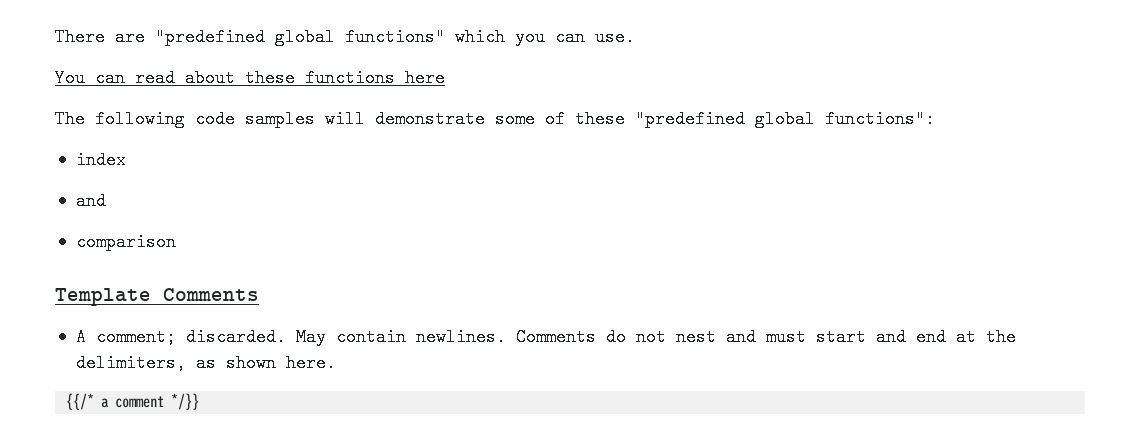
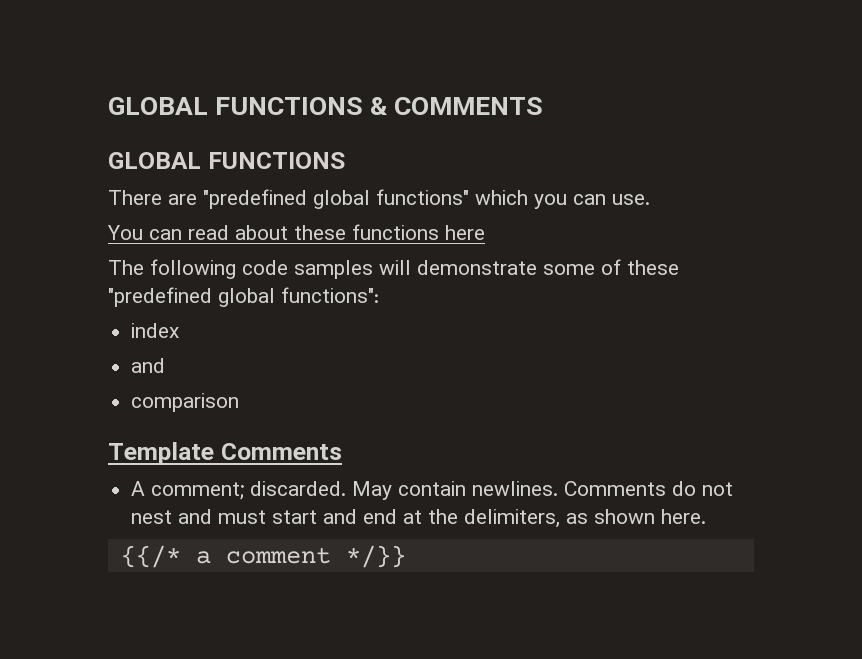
+ GLOBAL FUNCTIONS & COMMENTS
+ GLOBAL FUNCTIONS

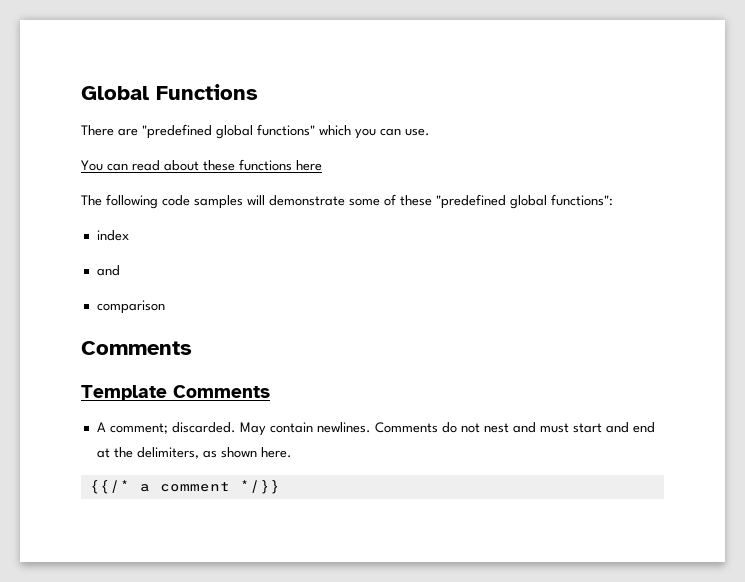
- GLOBAL FUNCTIONS & COMMENTS
- GLOBAL FUNCTIONS
+ Global Functions
  comparison
+ Comments

